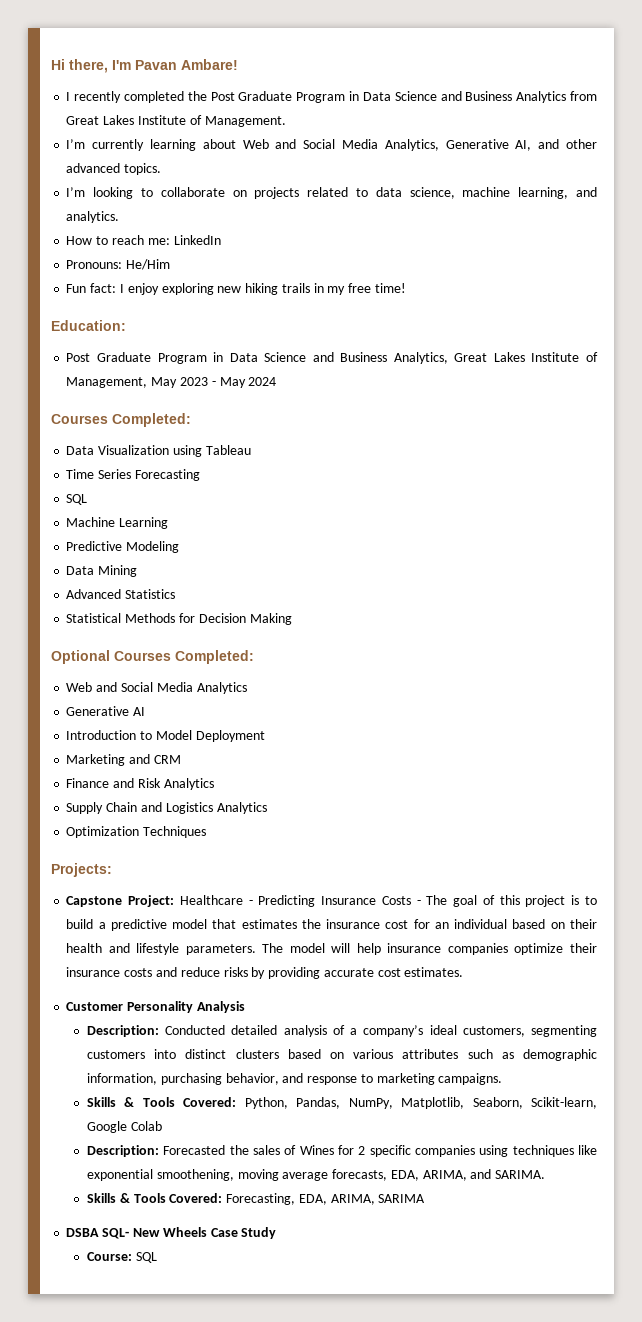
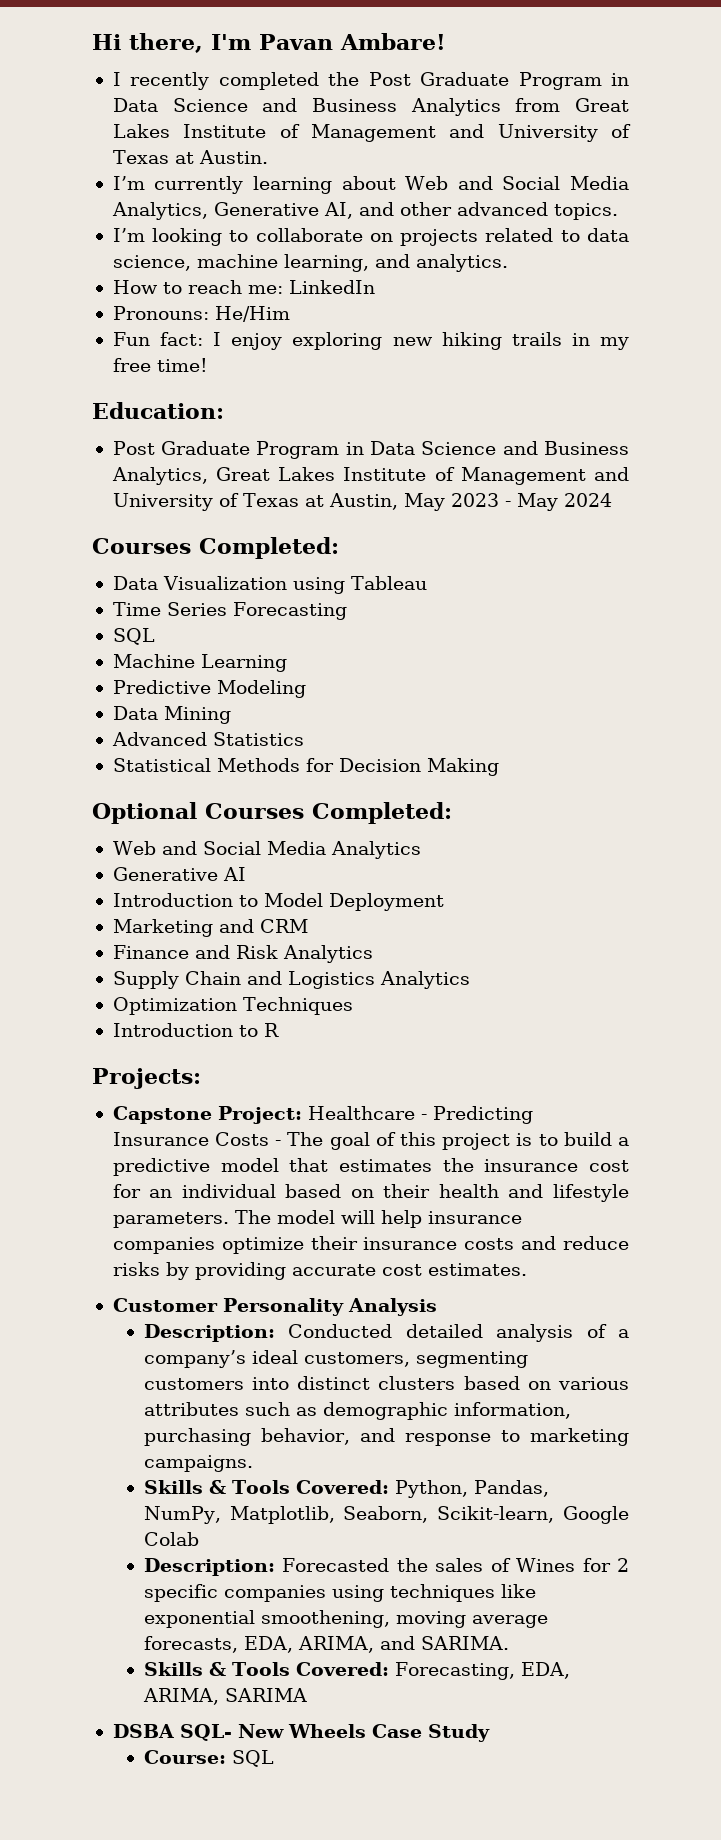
- I recently completed the Post Graduate Program in Data Science and Business Analytics from Great Lakes Institute of Management.
+ I recently completed the Post Graduate Program in Data Science and Business Analytics from Great Lakes Institute of Management and University of Texas at Austin.
- Post Graduate Program in Data Science and Business Analytics, Great Lakes Institute of Management, May 2023 - May 2024
+ Post Graduate Program in Data Science and Business Analytics, Great Lakes Institute of Management and University of Texas at Austin, May 2023 - May 2024
+ Introduction to R

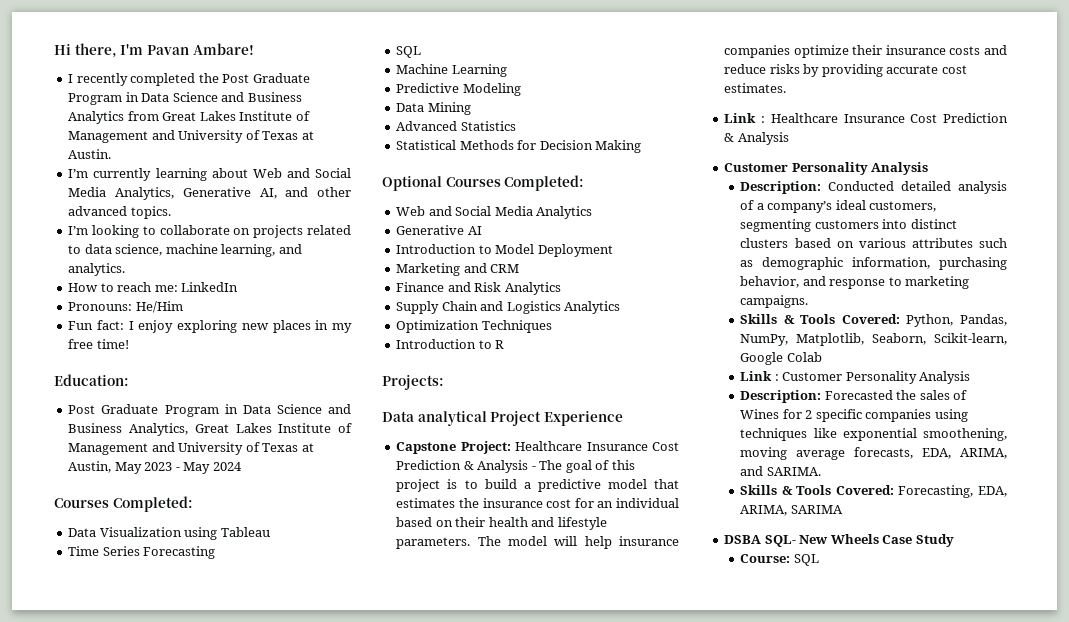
- Fun fact: I enjoy exploring new hiking trails in my free time!
+ Fun fact: I enjoy exploring new places in my free time!
+ Data analytical Project Experience
- Capstone Project: Healthcare - Predicting Insurance Costs - The goal of this project is to build a predictive model that estimates the insurance cost for an individual based on their health and lifestyle parameters.
+ Capstone Project: Healthcare Insurance Cost Prediction & Analysis - The goal of this project is to build a predictive model that estimates the insurance cost for an individual based on their health and lifestyle parameters.
+ Link : Healthcare Insurance Cost Prediction & Analysis
+ Link : Customer Personality Analysis

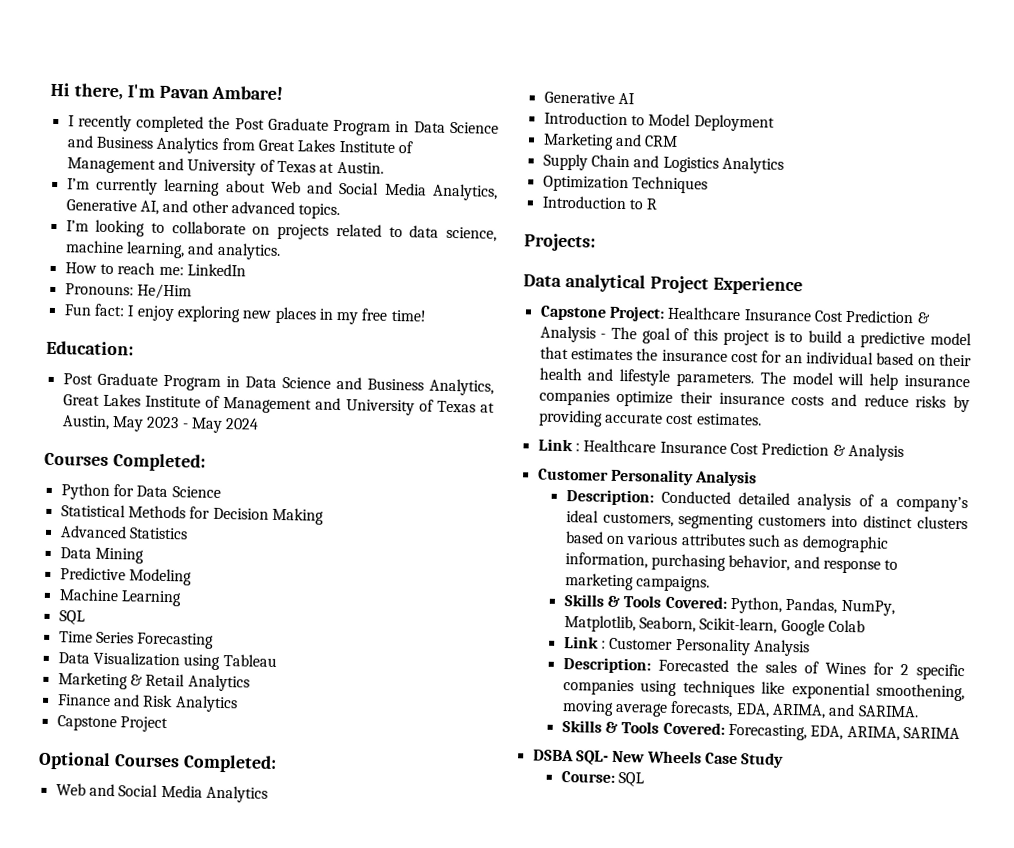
- Data Visualization using Tableau
- Time Series Forecasting
- SQL
- Machine Learning
- Predictive Modeling
- Data Mining
- Advanced Statistics
+ Python for Data Science
+ Advanced Statistics
+ Data Mining
+ Predictive Modeling
+ Machine Learning
+ SQL
+ Time Series Forecasting
+ Data Visualization using Tableau
+ Marketing & Retail Analytics
+ Finance and Risk Analytics
+ Capstone Project
- Finance and Risk Analytics

